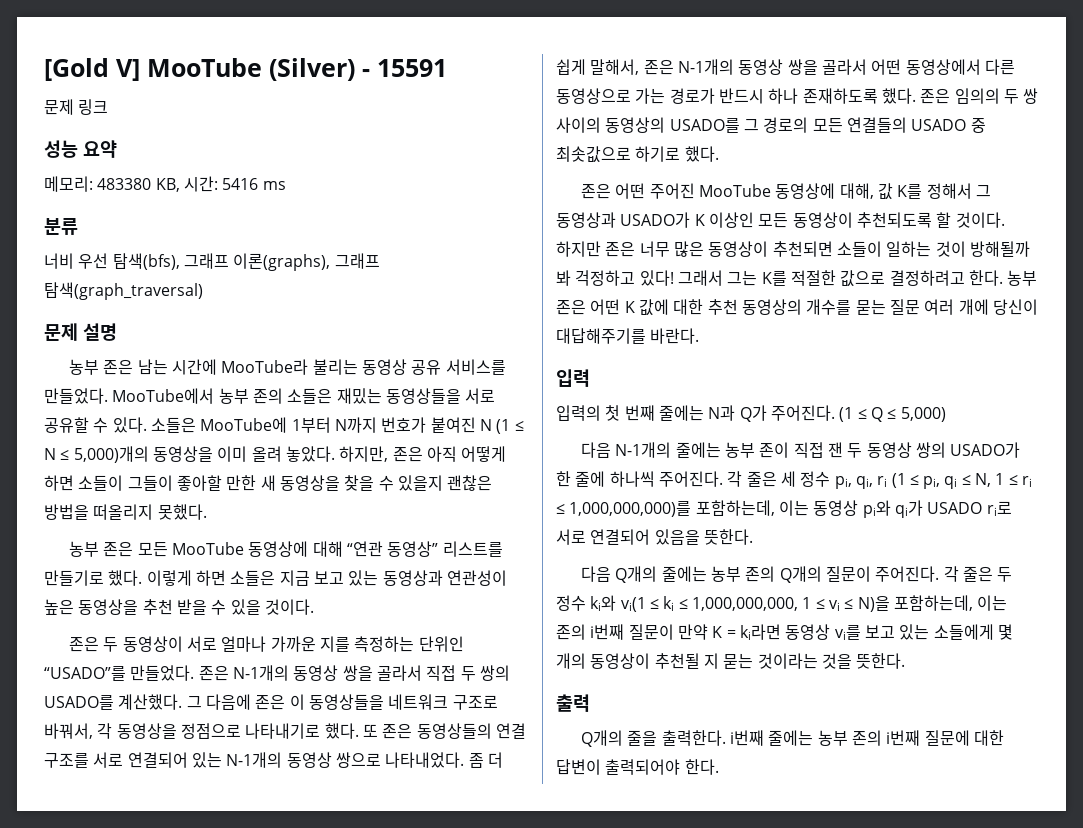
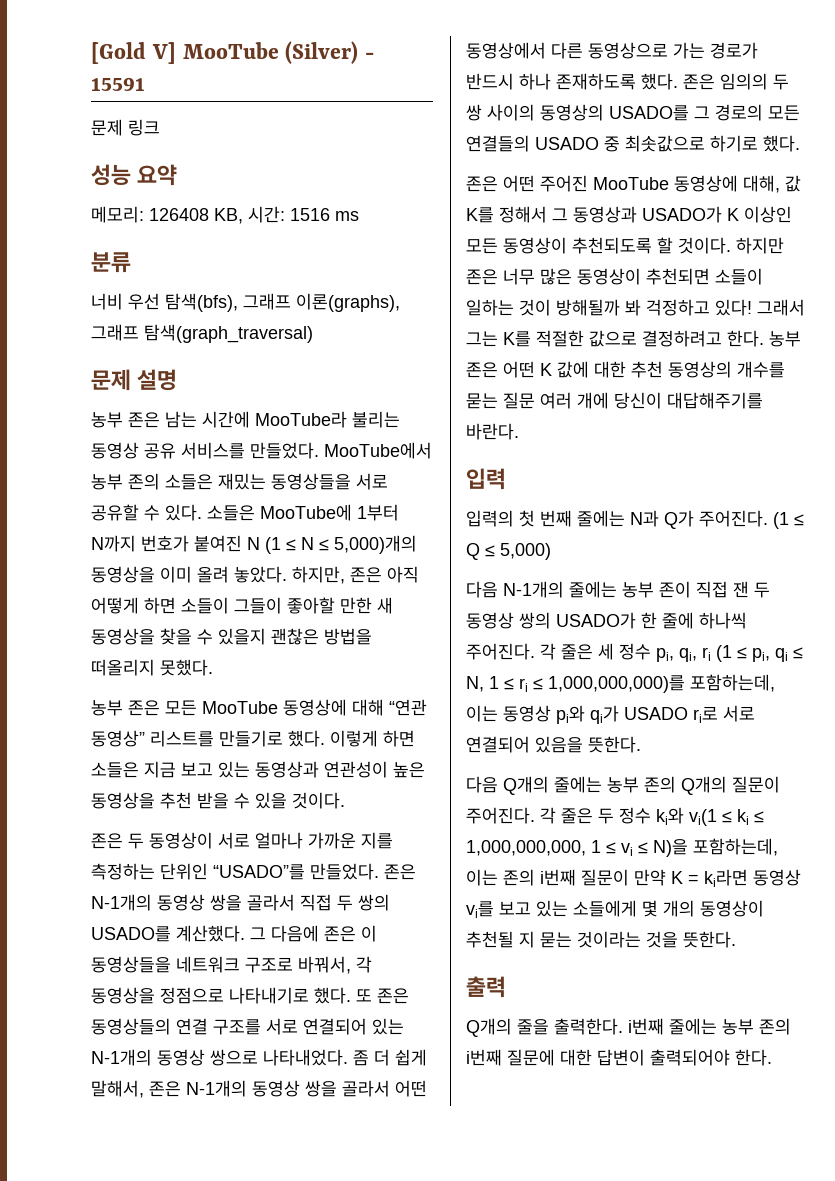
- 메모리: 483380 KB, 시간: 5416 ms
+ 메모리: 126408 KB, 시간: 1516 ms

